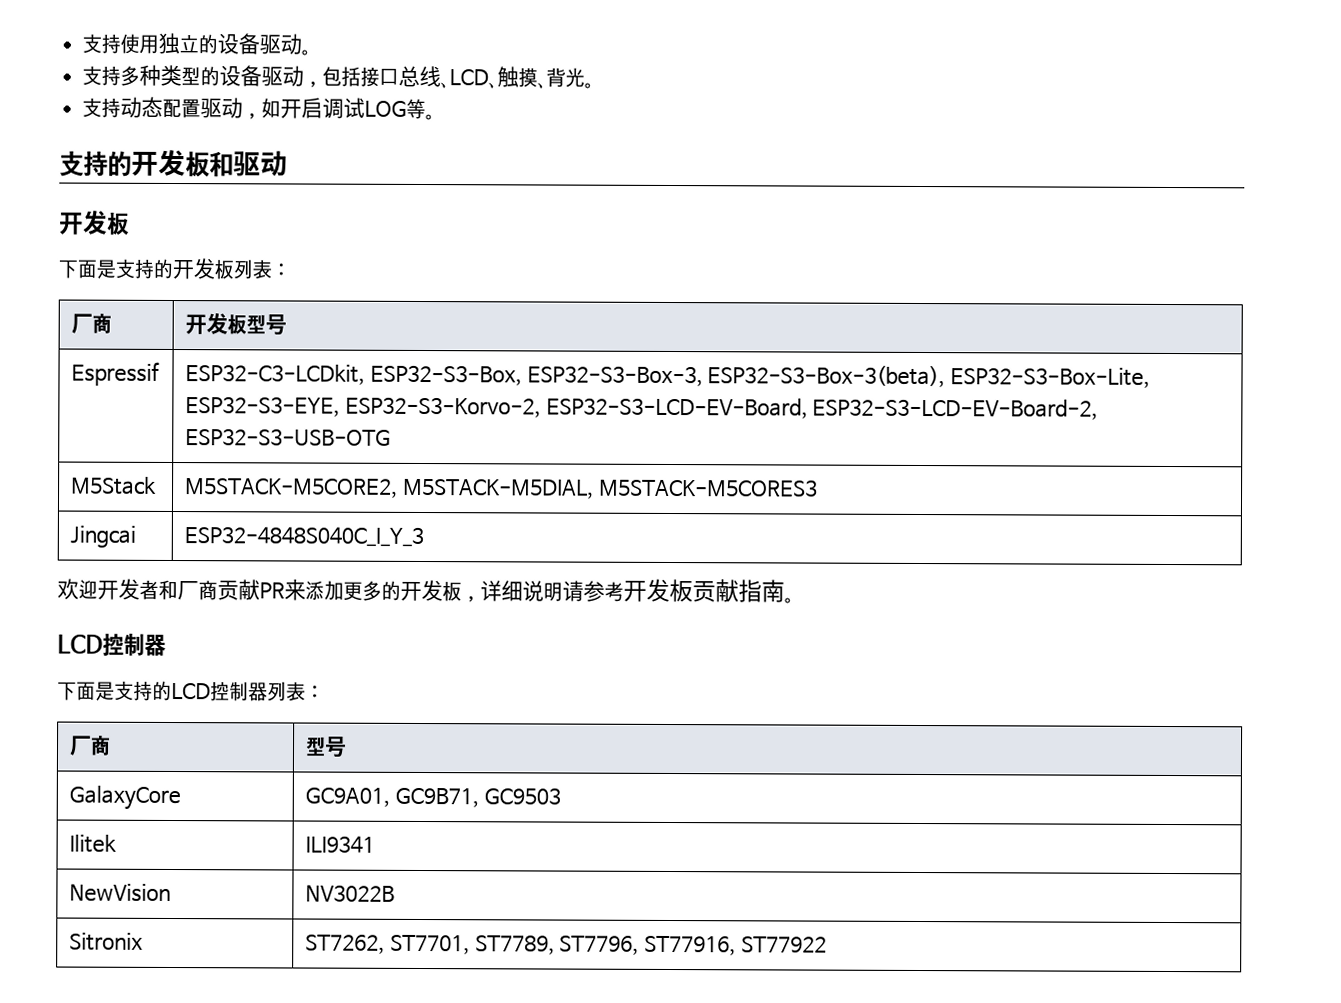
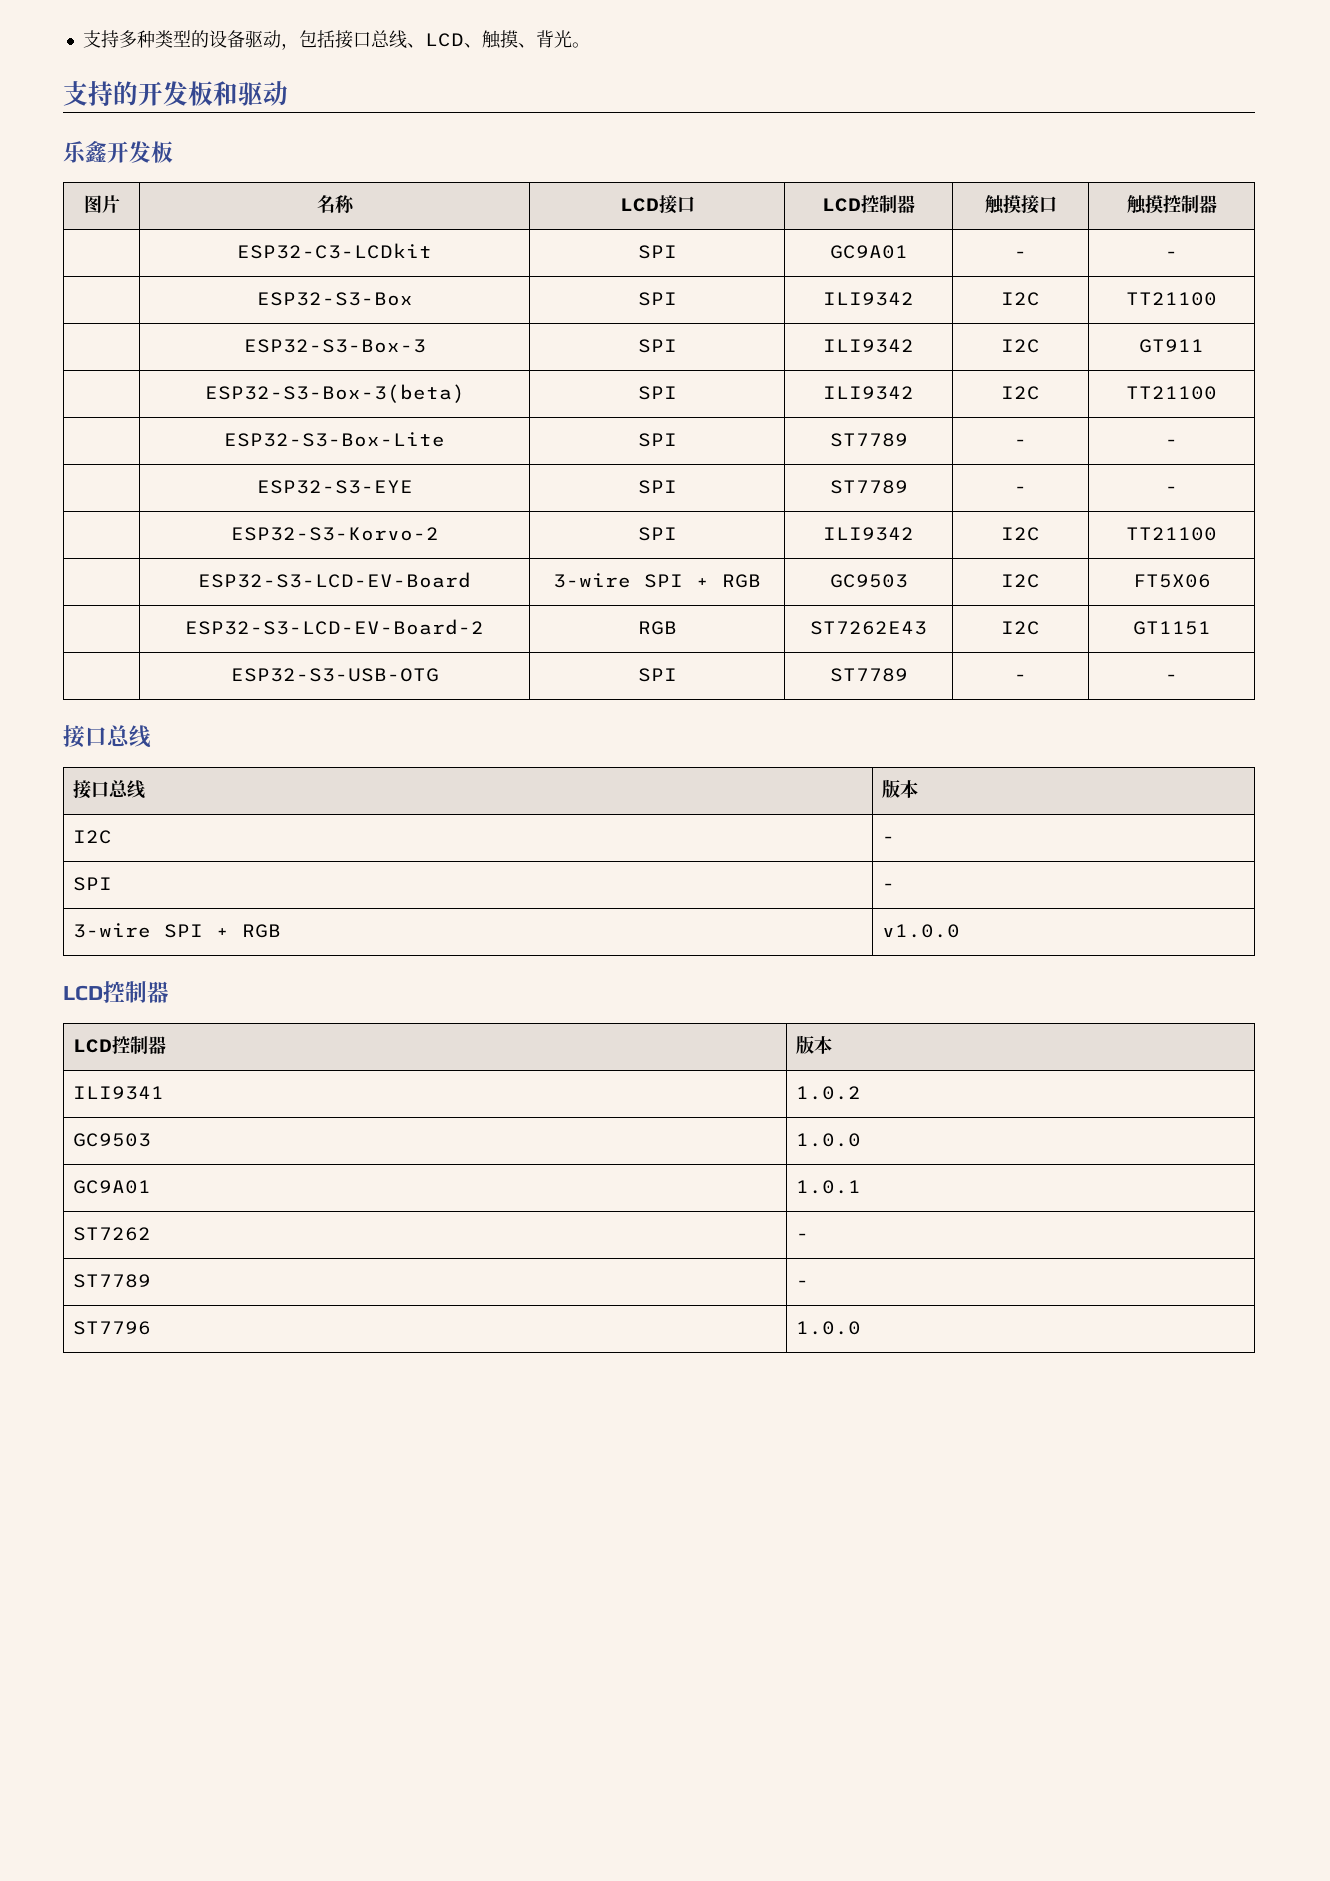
- 支持使用独立的设备驱动。
- 支持动态配置驱动，如开启调试LOG等。
  支持的开发板和驱动
- 开发板
- 下面是支持的开发板列表：
- 厂商 | 开发板型号
- Espressif | ESP32-C3-LCDkit, ESP32-S3-Box, ESP32-S3-Box-3, ESP32-S3-Box-3(beta), ESP32-S3-Box-Lite, ESP32-S3-EYE, ESP32-S3-Korvo-2, ESP32-S3-LCD-EV-Board, ESP32-S3-LCD-EV-Board-2, ESP32-S3-USB-OTG
- M5Stack | M5STACK-M5CORE2, M5STACK-M5DIAL, M5STACK-M5CORES3
- Jingcai | ESP32-4848S040C_I_Y_3
- 欢迎开发者和厂商贡献PR来添加更多的开发板，详细说明请参考开发板贡献指南。
+ 乐鑫开发板
+ 图片 | 名称 | LCD接口 | LCD控制器 | 触摸接口 | 触摸控制器
+ | ESP32-C3-LCDkit | SPI | GC9A01 | - | -
+ | ESP32-S3-Box | SPI | ILI9342 | I2C | TT21100
+ | ESP32-S3-Box-3 | SPI | ILI9342 | I2C | GT911
+ | ESP32-S3-Box-3(beta) | SPI | ILI9342 | I2C | TT21100
+ | ESP32-S3-Box-Lite | SPI | ST7789 | - | -
+ | ESP32-S3-EYE | SPI | ST7789 | - | -
+ | ESP32-S3-Korvo-2 | SPI | ILI9342 | I2C | TT21100
+ | ESP32-S3-LCD-EV-Board | 3-wire SPI + RGB | GC9503 | I2C | FT5X06
+ | ESP32-S3-LCD-EV-Board-2 | RGB | ST7262E43 | I2C | GT1151
+ | ESP32-S3-USB-OTG | SPI | ST7789 | - | -
+ 接口总线
+ 接口总线 | 版本
+ I2C | -
+ SPI | -
+ 3-wire SPI + RGB | v1.0.0
  LCD控制器
- 下面是支持的LCD控制器列表：
- 厂商 | 型号
- GalaxyCore | GC9A01, GC9B71, GC9503
- Ilitek | ILI9341
- NewVision | NV3022B
- Sitronix | ST7262, ST7701, ST7789, ST7796, ST77916, ST77922
+ LCD控制器 | 版本
+ ILI9341 | 1.0.2
+ GC9503 | 1.0.0
+ GC9A01 | 1.0.1
+ ST7262 | -
+ ST7789 | -
+ ST7796 | 1.0.0

